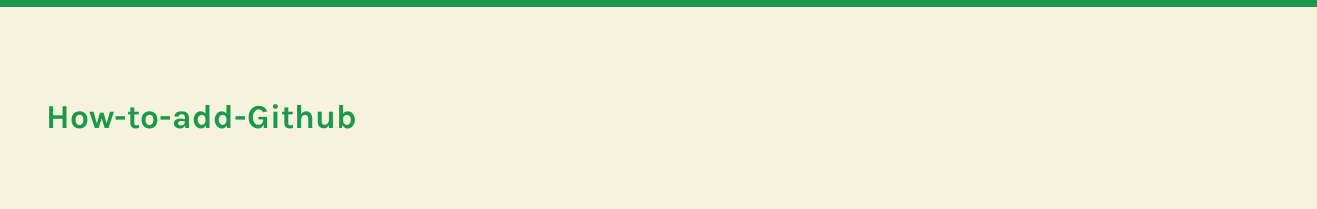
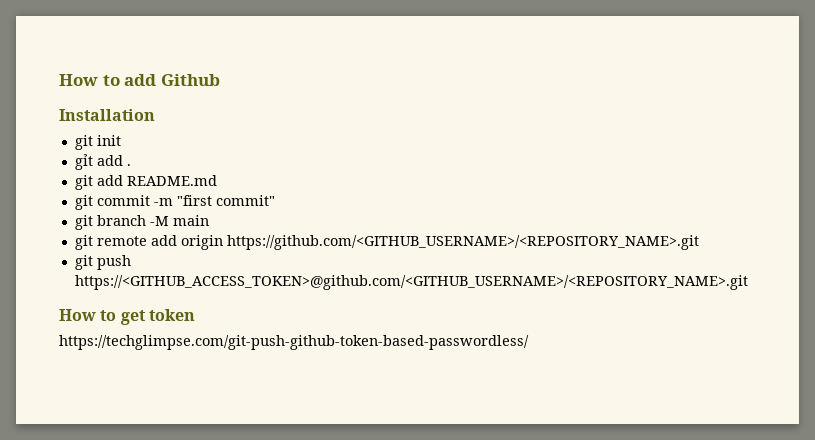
- How-to-add-Github
+ How to add Github
+ Installation
+ git init
+ gỉt add .
+ git add README.md
+ git commit -m "first commit"
+ git branch -M main
+ git remote add origin https://github.com/<GITHUB_USERNAME>/<REPOSITORY_NAME>.git
+ git push https://<GITHUB_ACCESS_TOKEN>@github.com/<GITHUB_USERNAME>/<REPOSITORY_NAME>.git
+ How to get token
+ https://techglimpse.com/git-push-github-token-based-passwordless/

